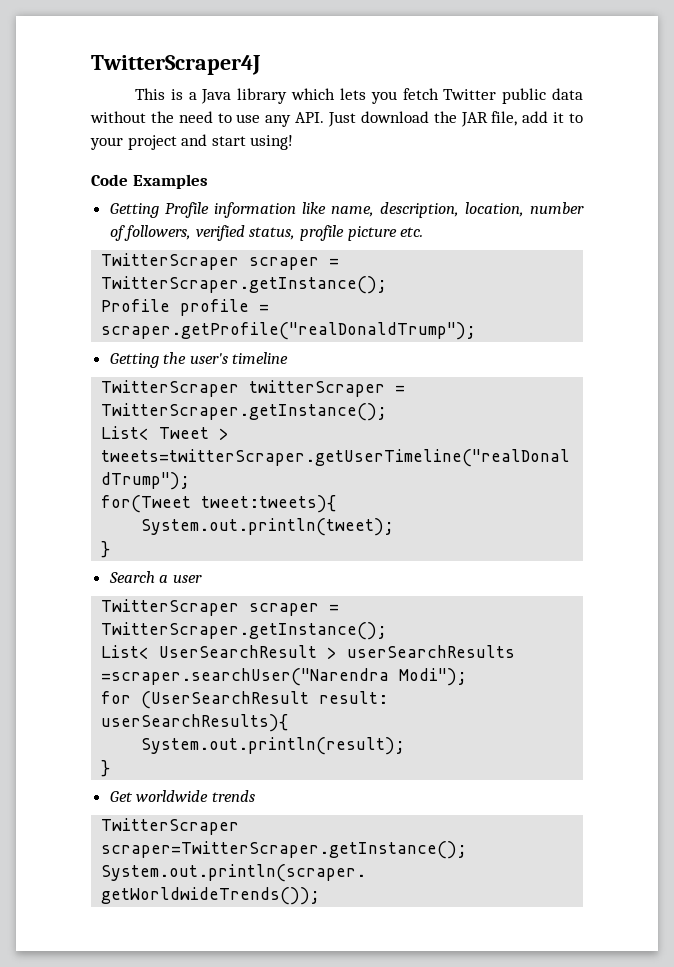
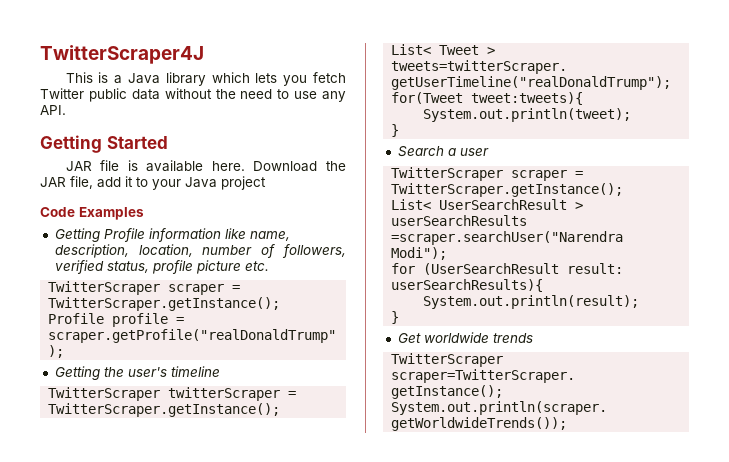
- This is a Java library which lets you fetch Twitter public data without the need to use any API. Just download the JAR file, add it to your project and start using!
+ This is a Java library which lets you fetch Twitter public data without the need to use any API.
+ Getting Started
+ JAR file is available here. Download the JAR file, add it to your Java project

